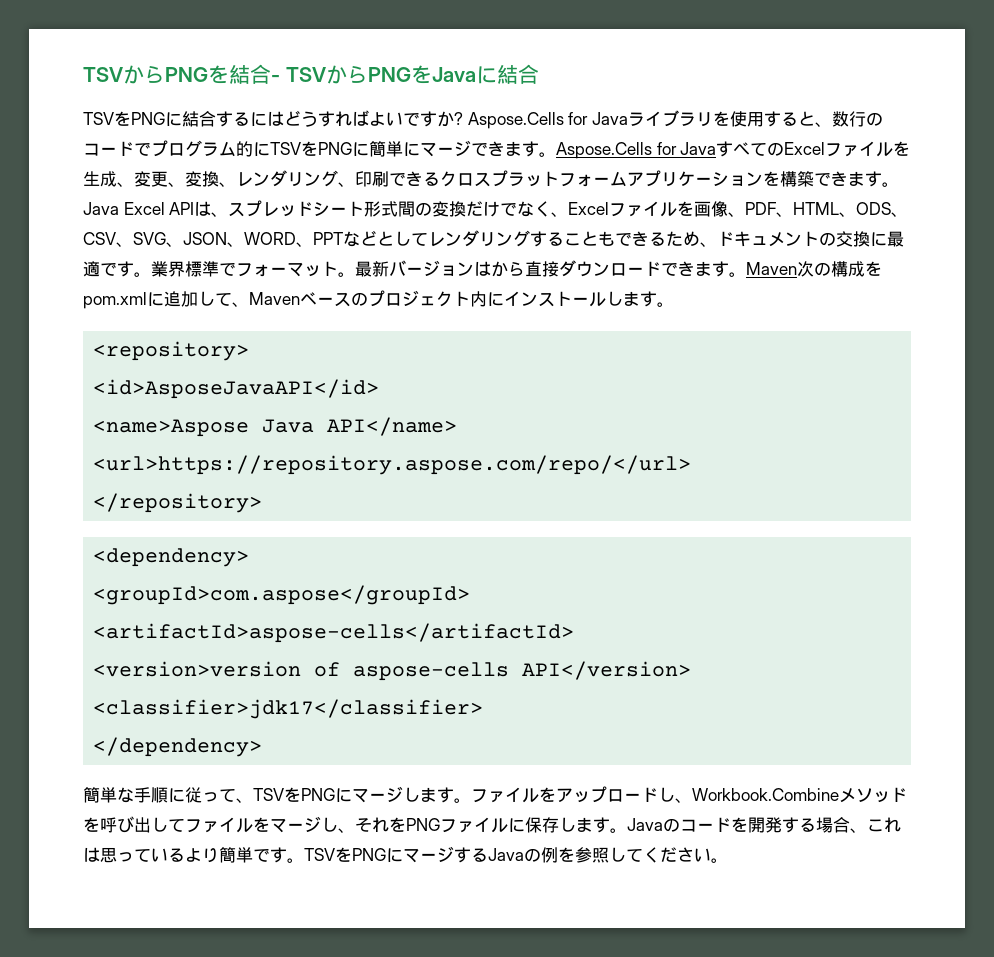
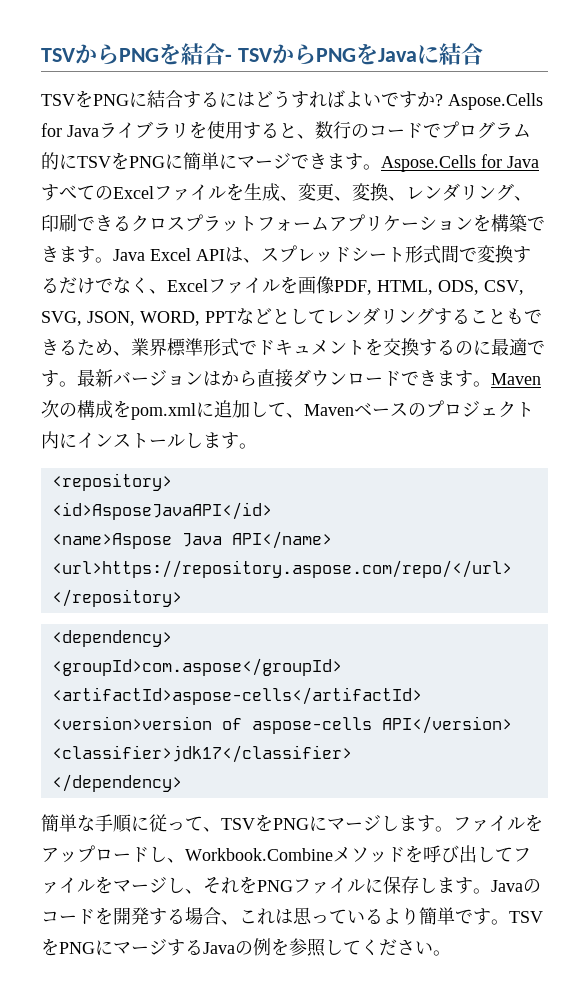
- Java Excel APIは、スプレッドシート形式間の変換だけでなく、Excelファイルを画像、PDF、HTML、ODS、CSV、SVG、JSON、WORD、PPTなどとしてレンダリングすることもできるため、ドキュメントの交換に最適です。業界標準でフォーマット。
+ Java Excel APIは、スプレッドシート形式間で変換するだけでなく、Excelファイルを画像PDF, HTML, ODS, CSV, SVG, JSON, WORD, PPTなどとしてレンダリングすることもできるため、業界標準形式でドキュメントを交換するのに最適です。

